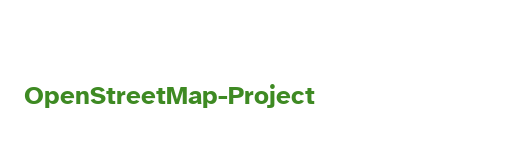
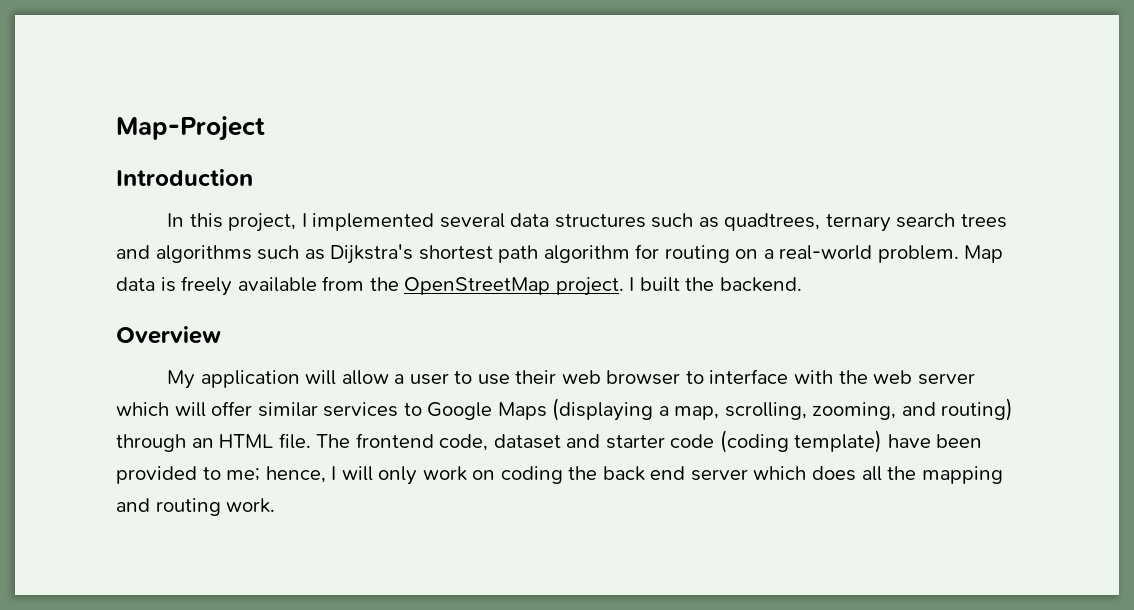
- OpenStreetMap-Project
+ Map-Project
+ Introduction
+ In this project, I implemented several data structures such as quadtrees, ternary search trees and algorithms such as Dijkstra's shortest path algorithm for routing on a real-world problem. Map data is freely available from the OpenStreetMap project. I built the backend.
+ Overview
+ My application will allow a user to use their web browser to interface with the web server which will offer similar services to Google Maps (displaying a map, scrolling, zooming, and routing) through an HTML file. The frontend code, dataset and starter code (coding template) have been provided to me; hence, I will only work on coding the back end server which does all the mapping and routing work.

